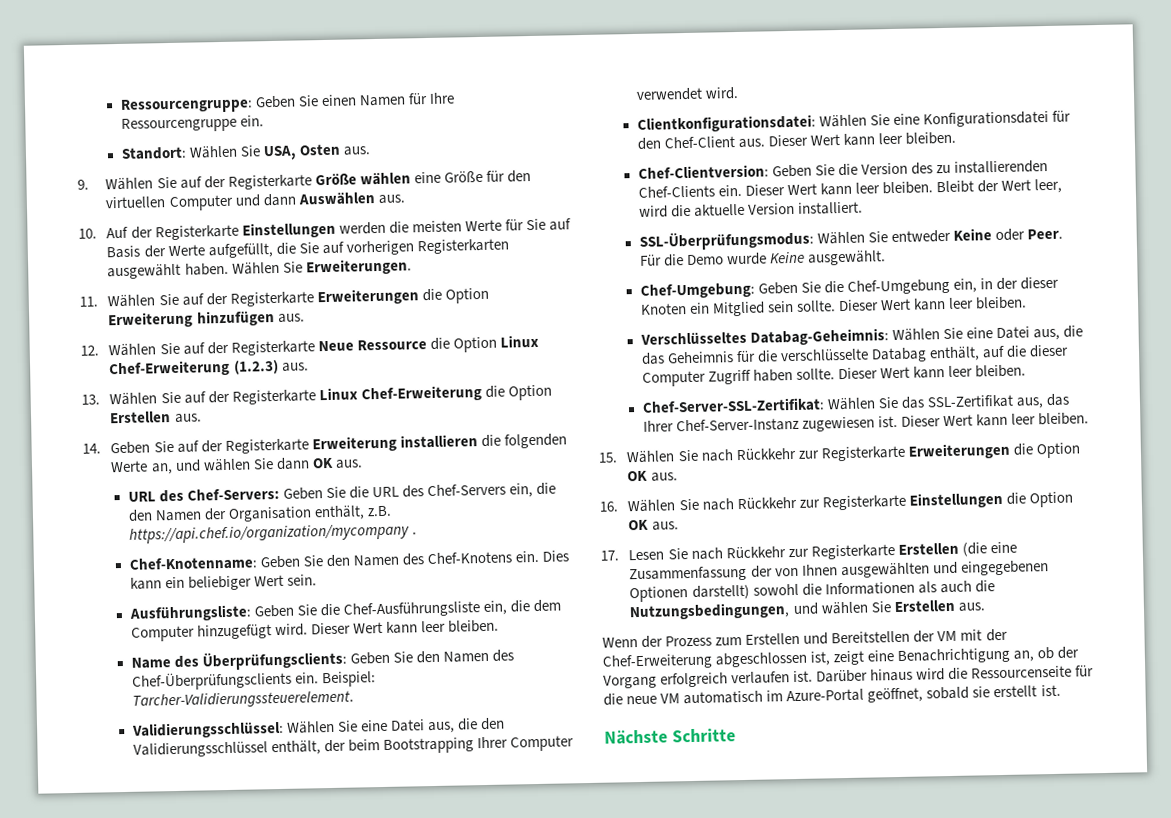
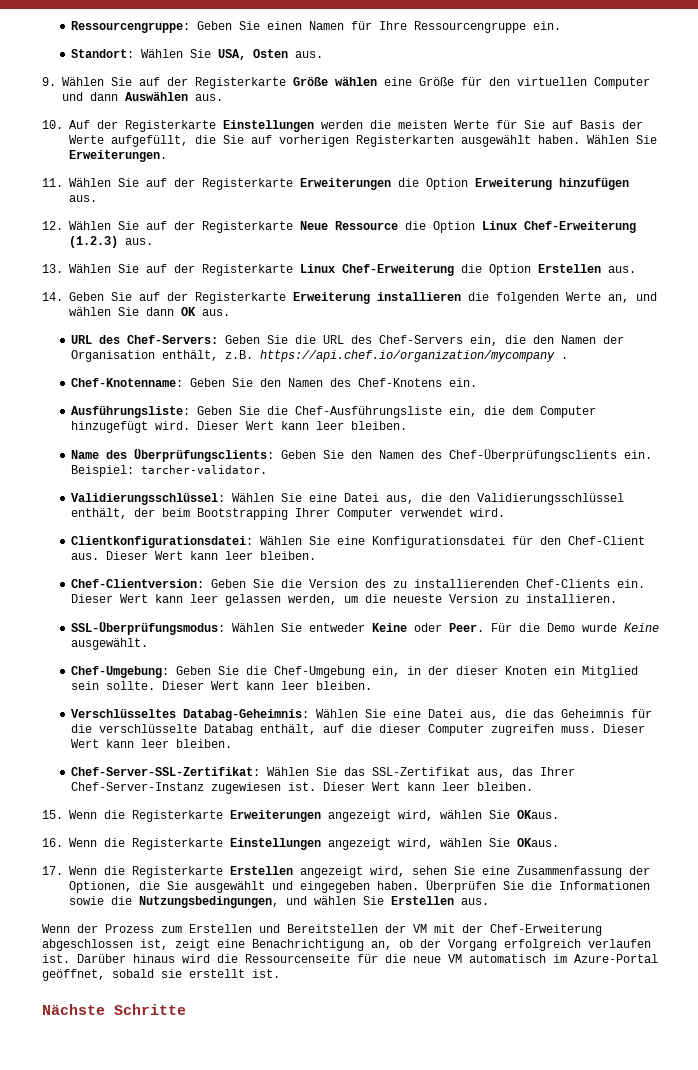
- Dies kann ein beliebiger Wert sein.
- Beispiel: Tarcher-Validierungssteuerelement.
+ Beispiel: tarcher-validator.
- Dieser Wert kann leer bleiben. Bleibt der Wert leer, wird die aktuelle Version installiert.
+ Dieser Wert kann leer gelassen werden, um die neueste Version zu installieren.
- Verschlüsseltes Databag-Geheimnis: Wählen Sie eine Datei aus, die das Geheimnis für die verschlüsselte Databag enthält, auf die dieser Computer Zugriff haben sollte.
+ Verschlüsseltes Databag-Geheimnis: Wählen Sie eine Datei aus, die das Geheimnis für die verschlüsselte Databag enthält, auf die dieser Computer zugreifen muss.
- 15. Wählen Sie nach Rückkehr zur Registerkarte Erweiterungen die Option OK aus.
- 16. Wählen Sie nach Rückkehr zur Registerkarte Einstellungen die Option OK aus.
- 17. Lesen Sie nach Rückkehr zur Registerkarte Erstellen (die eine Zusammenfassung der von Ihnen ausgewählten und eingegebenen Optionen darstellt) sowohl die Informationen als auch die Nutzungsbedingungen, und wählen Sie Erstellen aus.
+ 15. Wenn die Registerkarte Erweiterungen angezeigt wird, wählen Sie OKaus.
+ 16. Wenn die Registerkarte Einstellungen angezeigt wird, wählen Sie OKaus.
+ 17. Wenn die Registerkarte Erstellen angezeigt wird, sehen Sie eine Zusammenfassung der Optionen, die Sie ausgewählt und eingegeben haben. Überprüfen Sie die Informationen sowie die Nutzungsbedingungen, und wählen Sie Erstellen aus.

